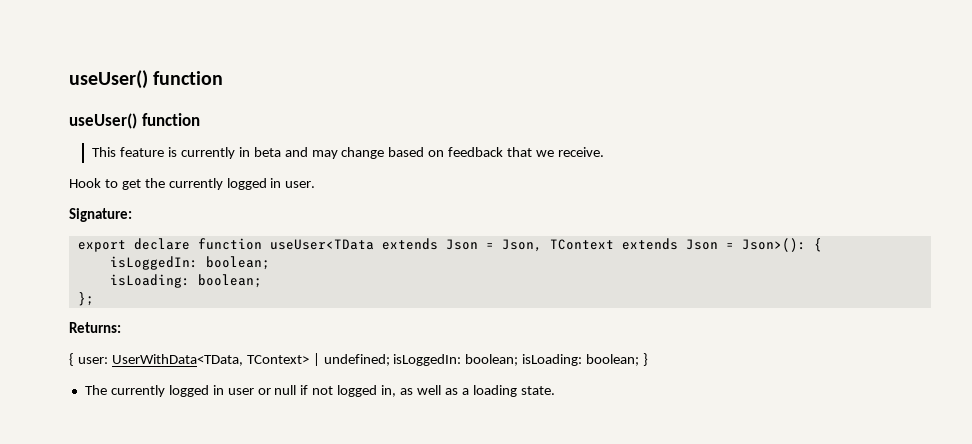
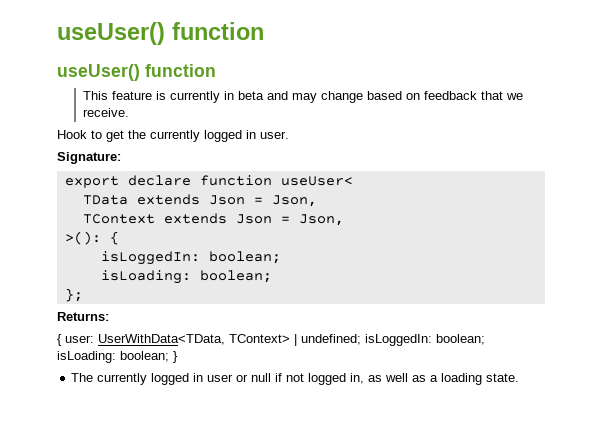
- export declare function useUser<TData extends Json = Json, TContext extends Json = Json>(): {
+ export declare function useUser<
+ TData extends Json = Json,
+ TContext extends Json = Json,
+ >(): {

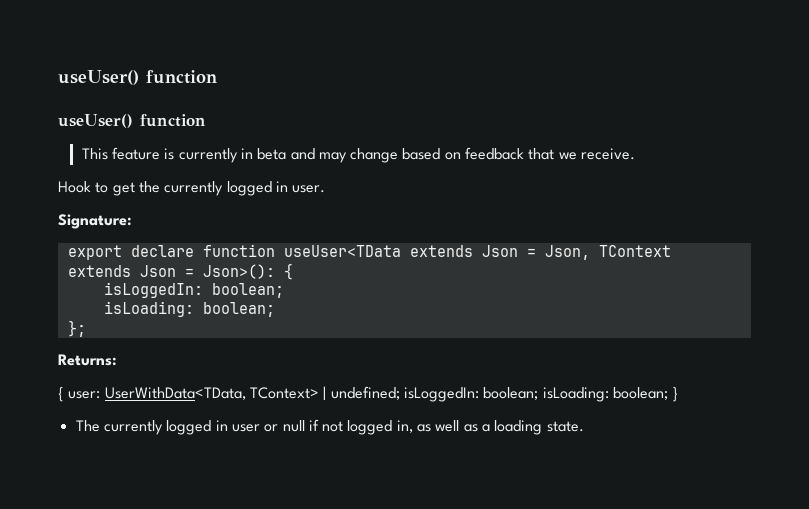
- export declare function useUser<
- TData extends Json = Json,
- TContext extends Json = Json,
- >(): {
+ export declare function useUser<TData extends Json = Json, TContext extends Json = Json>(): {

